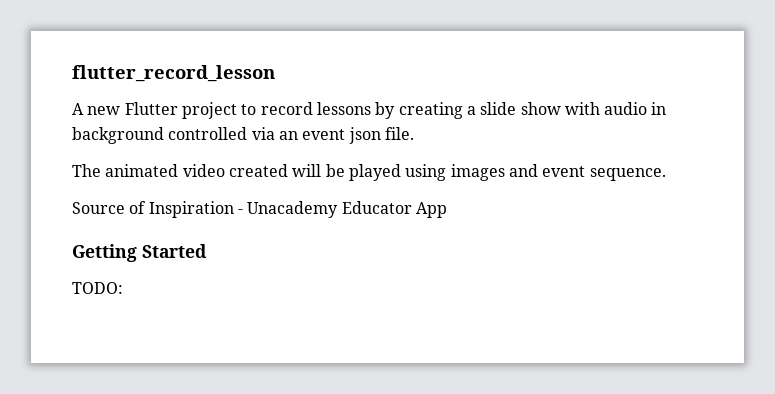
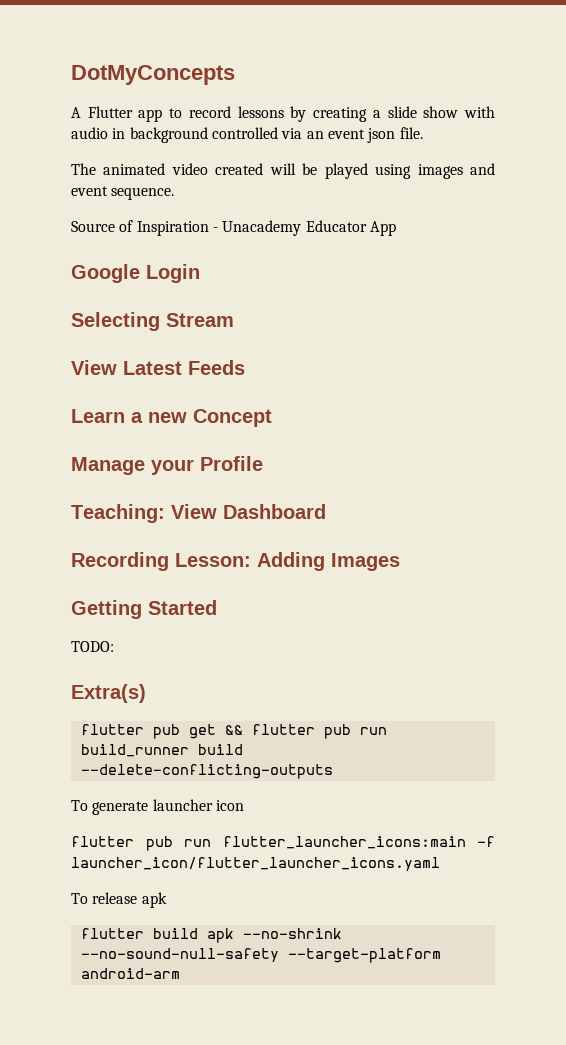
- flutter_record_lesson
+ DotMyConcepts
- A new Flutter project to record lessons by creating a slide show with audio in background controlled via an event json file.
+ A Flutter app to record lessons by creating a slide show with audio in background controlled via an event json file.
+ Google Login
+ Selecting Stream
+ View Latest Feeds
+ Learn a new Concept
+ Manage your Profile
+ Teaching: View Dashboard
+ Recording Lesson: Adding Images
  Getting Started
  TODO:
+ Extra(s)
+ flutter pub get && flutter pub run build_runner build --delete-conflicting-outputs
+ To generate launcher icon
+ flutter pub run flutter_launcher_icons:main -f launcher_icon/flutter_launcher_icons.yaml
+ To release apk
+ flutter build apk --no-shrink --no-sound-null-safety --target-platform android-arm

